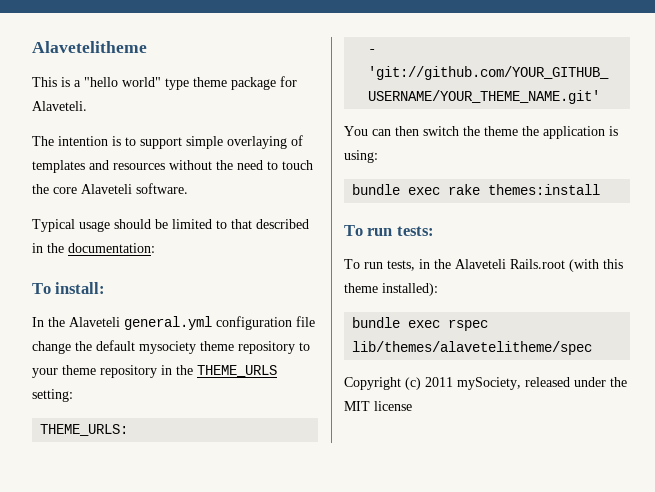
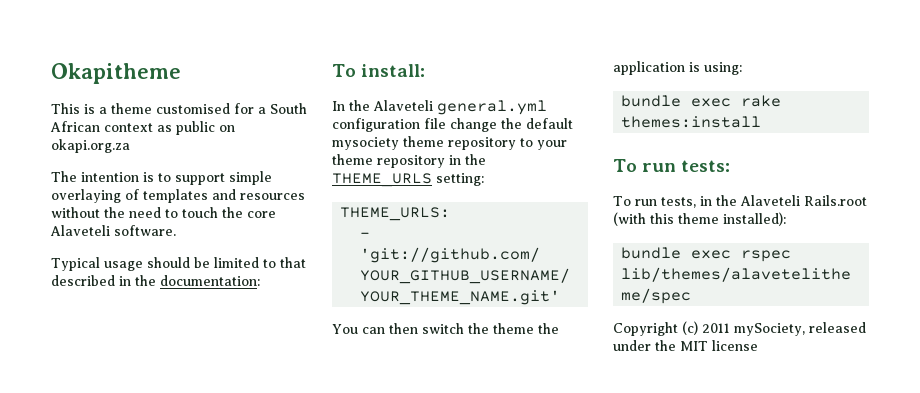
- Alavetelitheme
+ Okapitheme
- This is a "hello world" type theme package for Alaveteli.
+ This is a theme customised for a South African context as public on okapi.org.za

